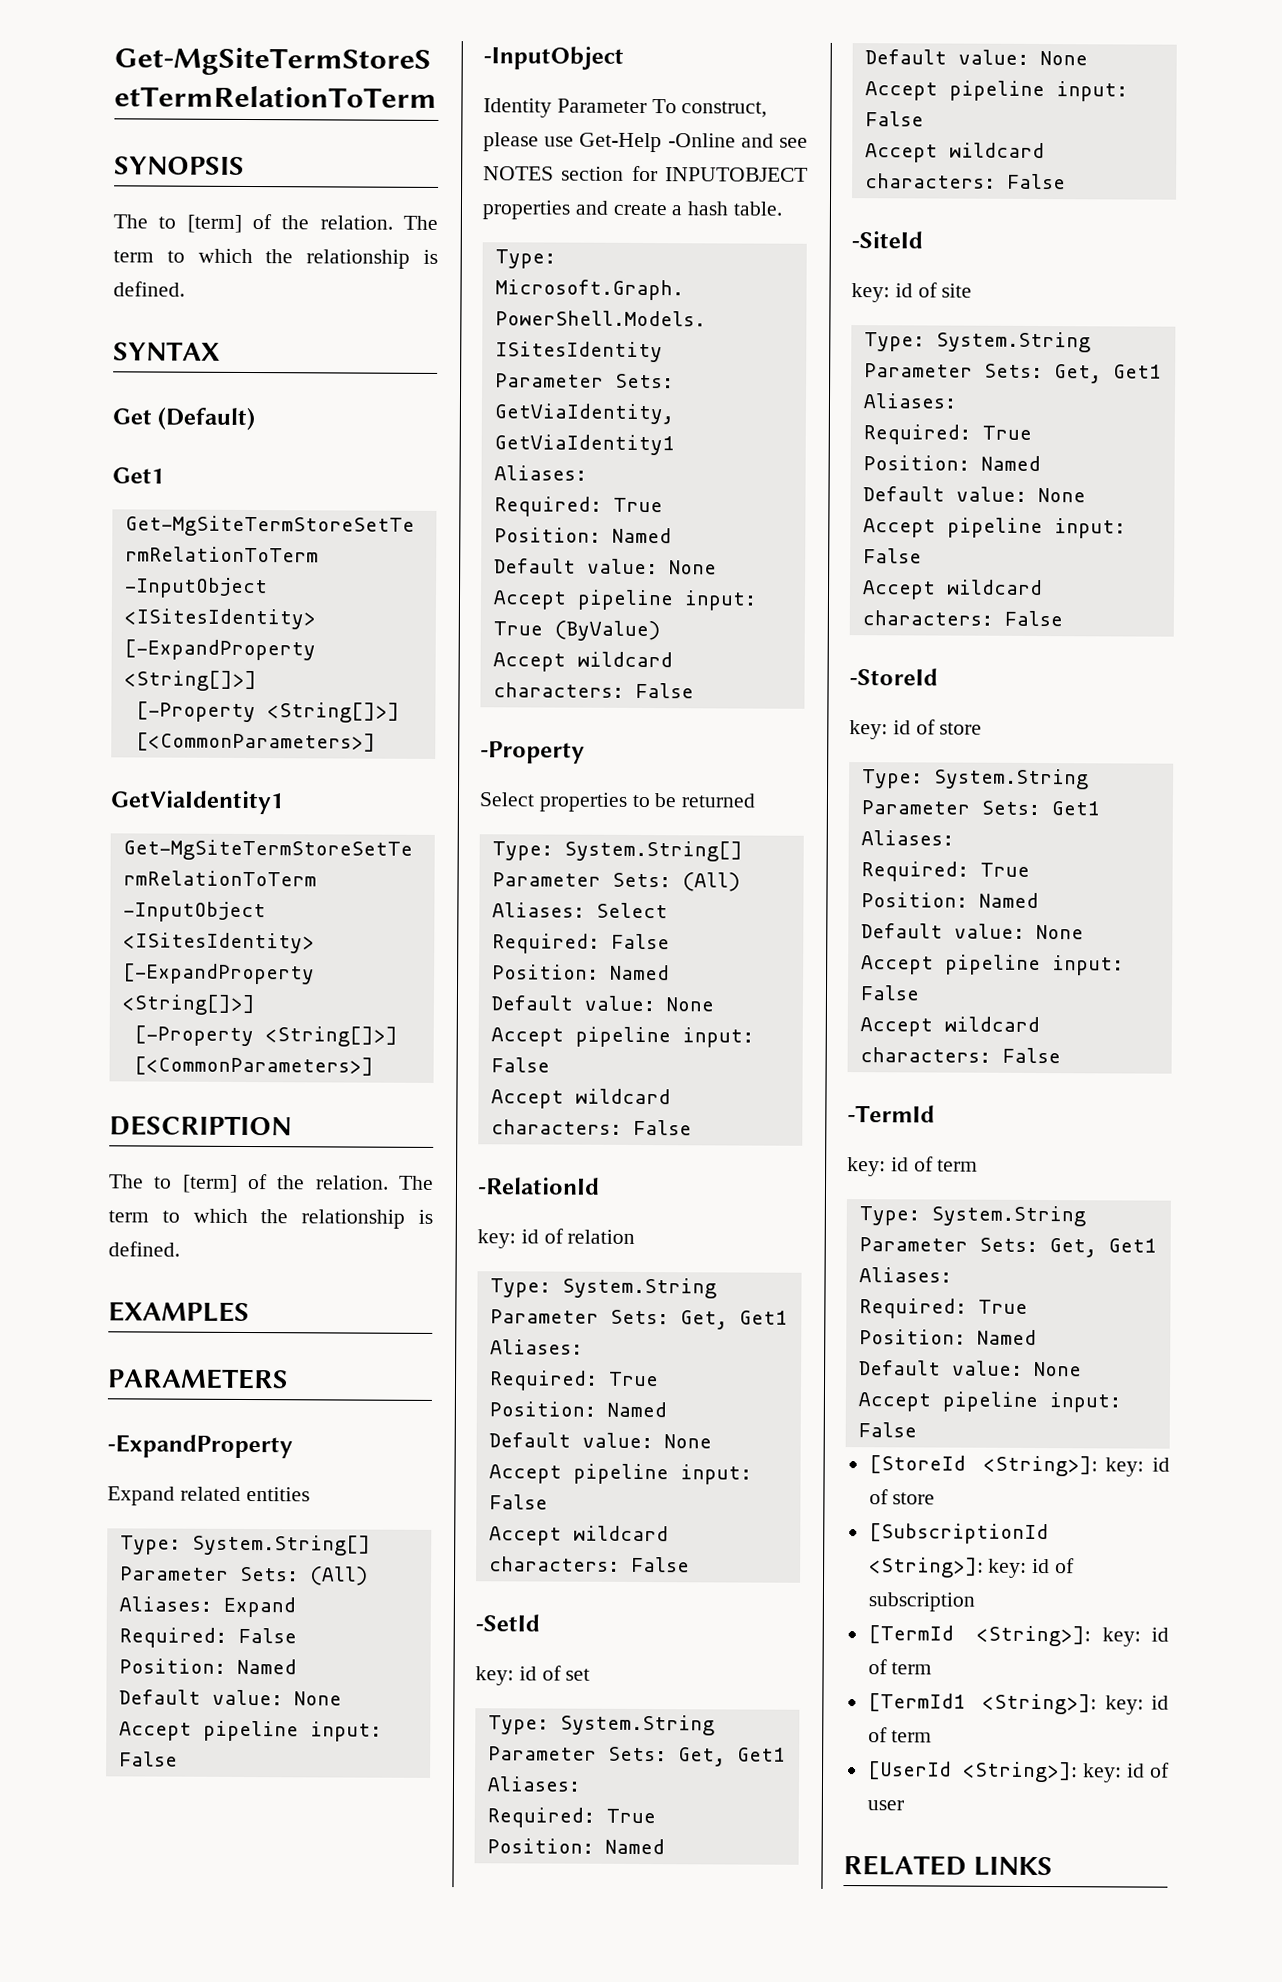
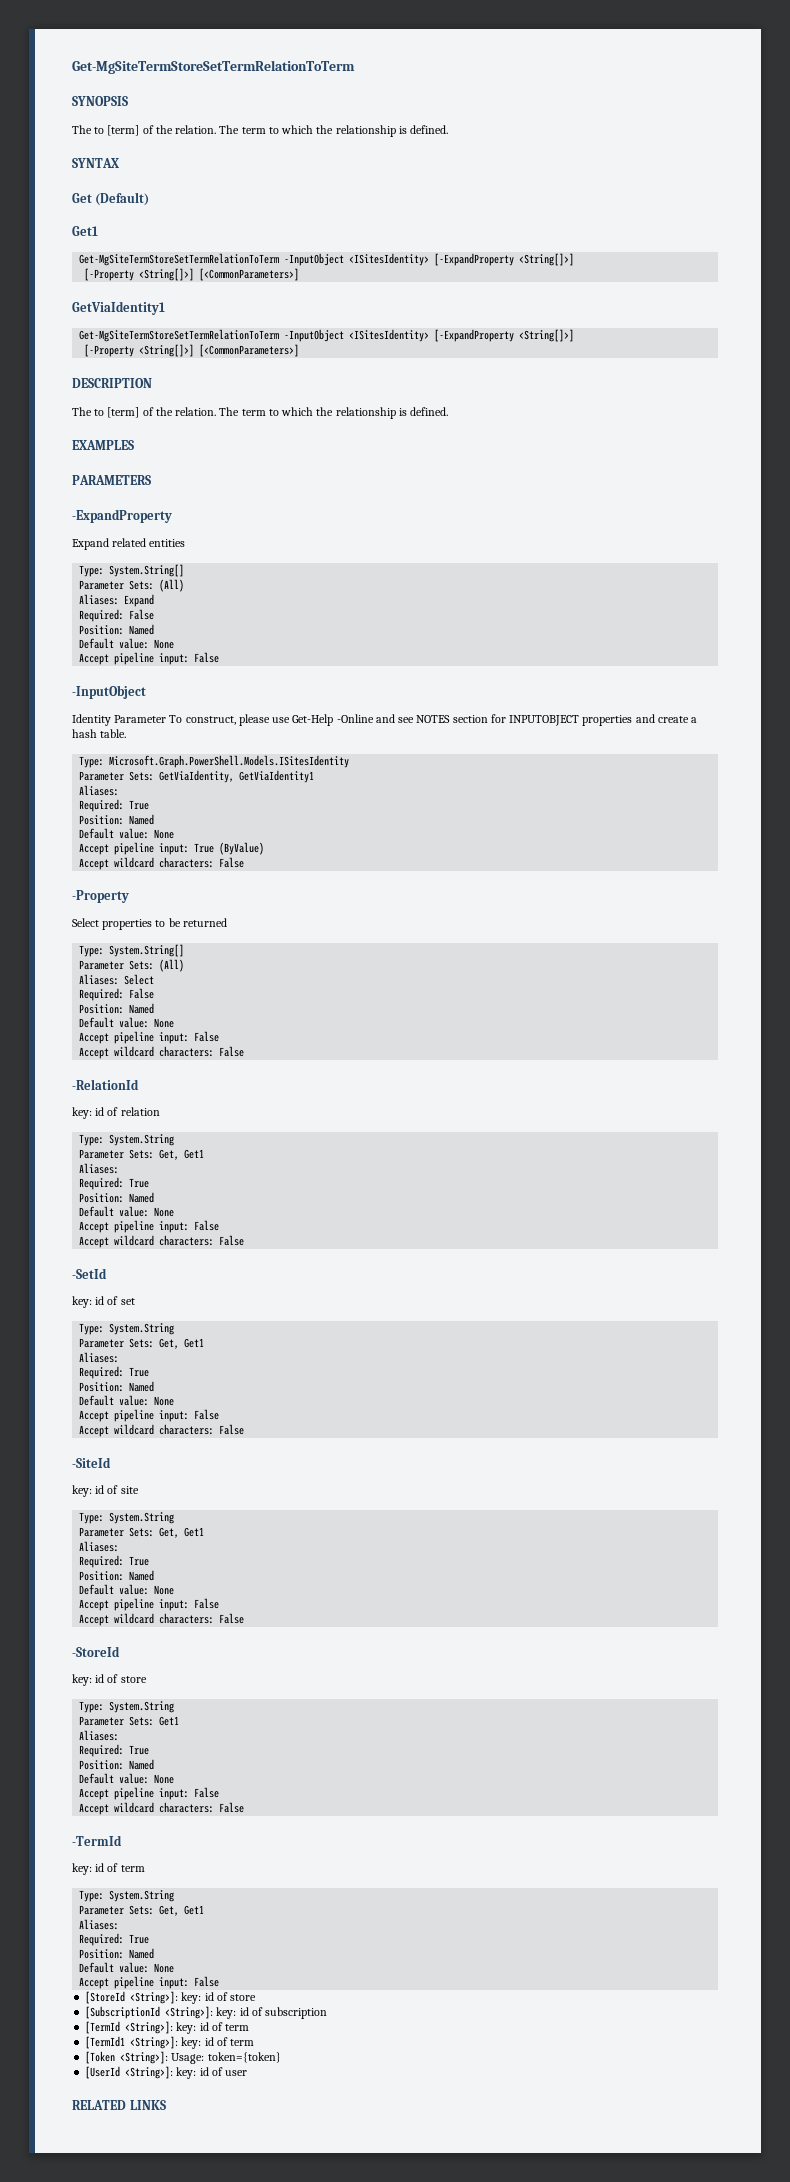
+ [Token <String>]: Usage: token={token}

